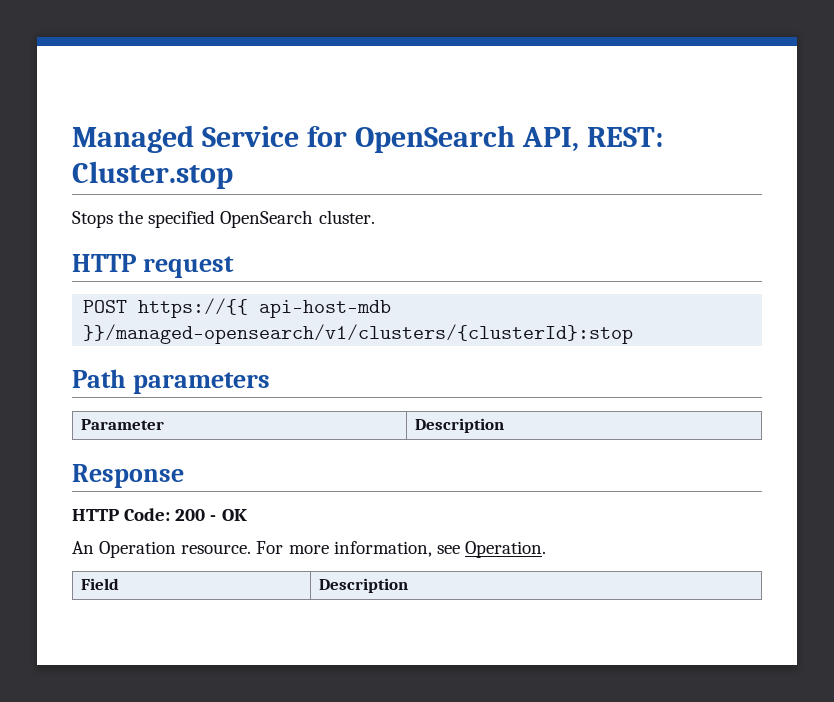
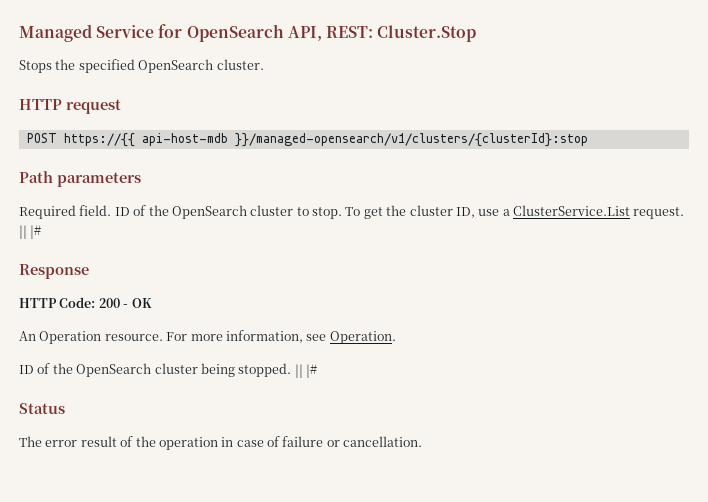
- Managed Service for OpenSearch API, REST: Cluster.stop
+ Managed Service for OpenSearch API, REST: Cluster.Stop
- Parameter | Description
+ Required field. ID of the OpenSearch cluster to stop. To get the cluster ID, use a ClusterService.List request. || |#
- Field | Description
+ ID of the OpenSearch cluster being stopped. || |#
+ Status
+ The error result of the operation in case of failure or cancellation.

